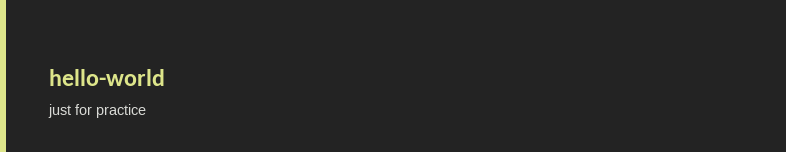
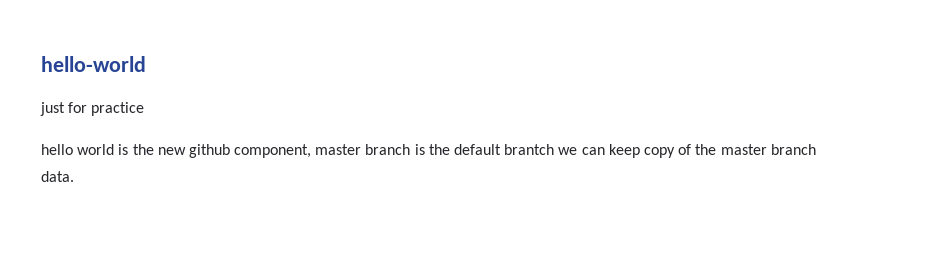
+ hello world is the new github component, master branch is the default brantch we can keep copy of the master branch data.

